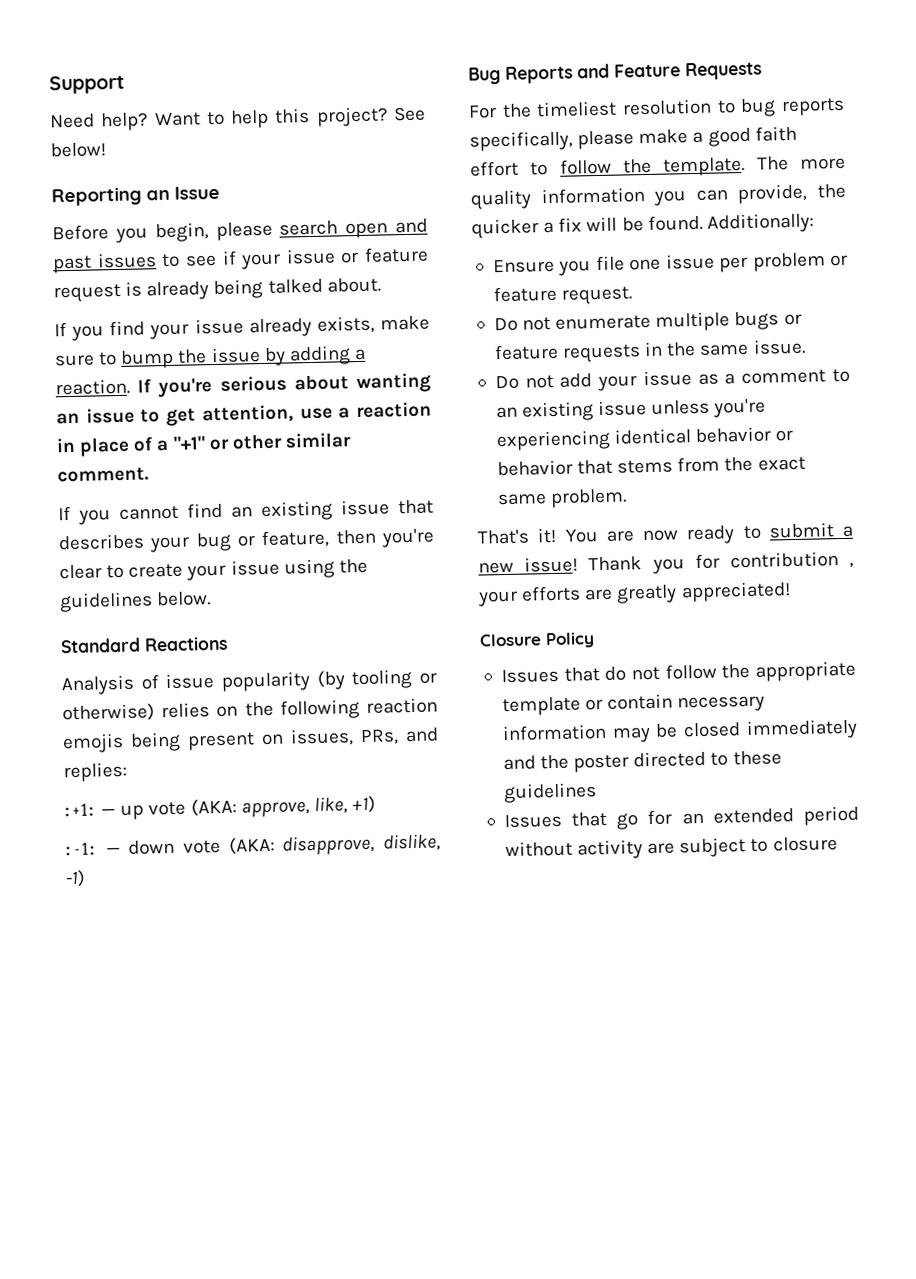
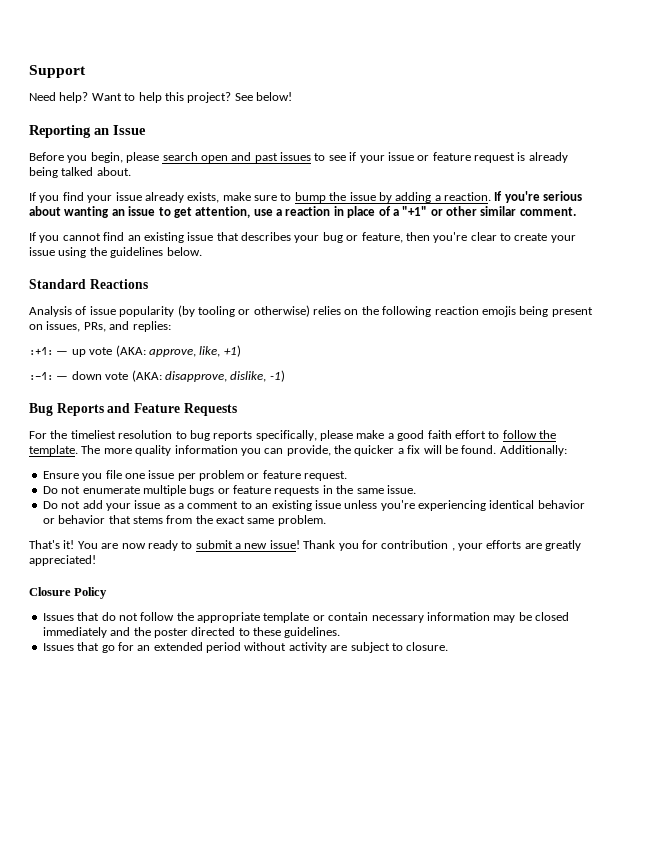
- Issues that do not follow the appropriate template or contain necessary information may be closed immediately and the poster directed to these guidelines
+ Issues that do not follow the appropriate template or contain necessary information may be closed immediately and the poster directed to these guidelines.
- Issues that go for an extended period without activity are subject to closure
+ Issues that go for an extended period without activity are subject to closure.

